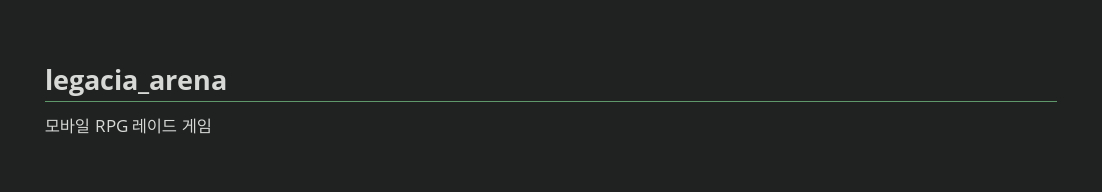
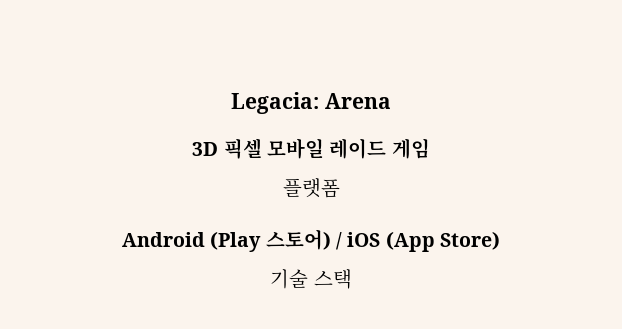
- legacia_arena
- 모바일 RPG 레이드 게임
+ Legacia: Arena
+ 3D 픽셀 모바일 레이드 게임
+ 플랫폼
+ Android (Play 스토어) / iOS (App Store)
+ 기술 스택

